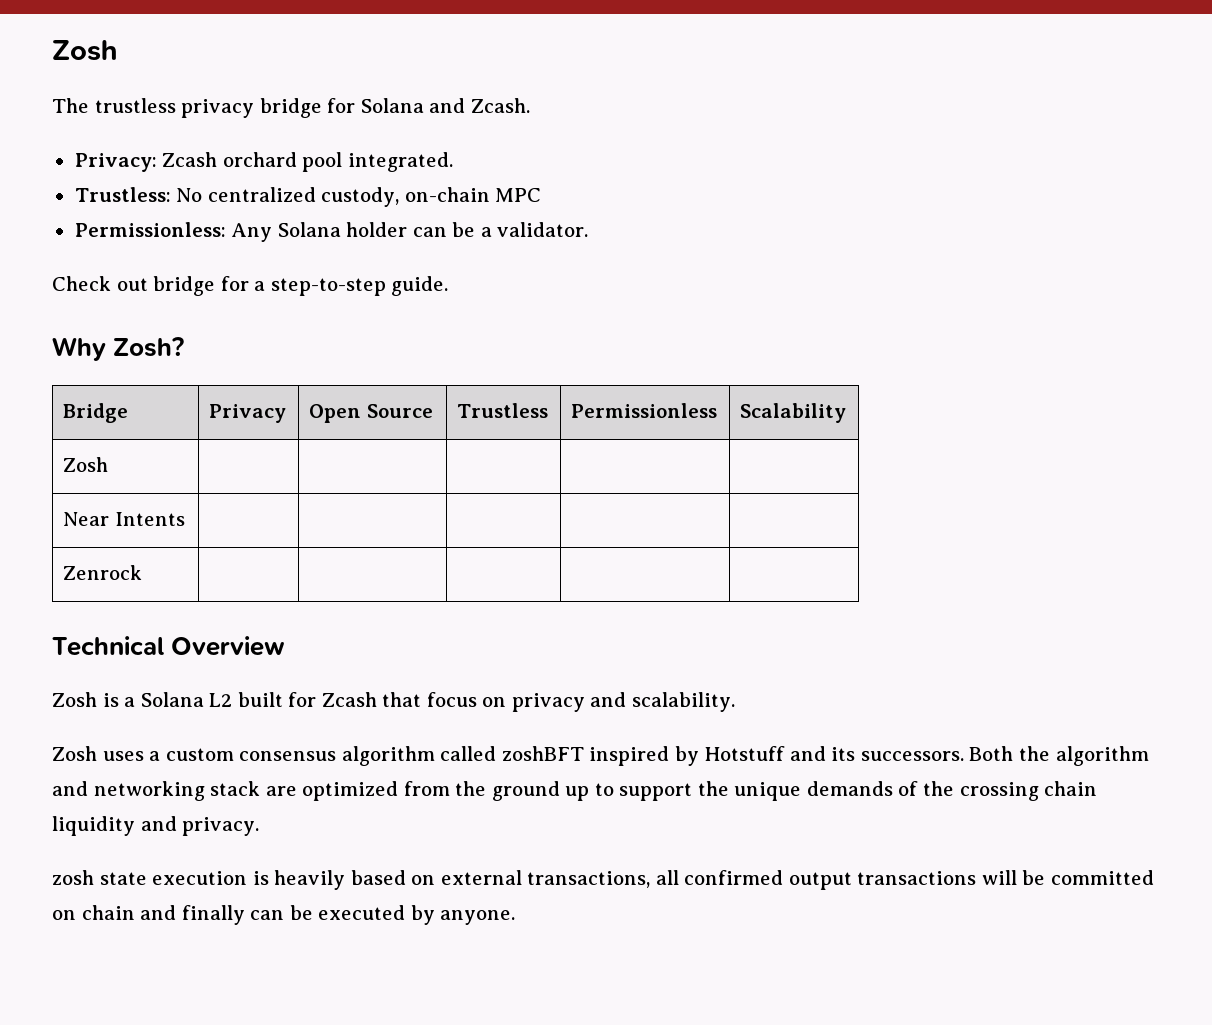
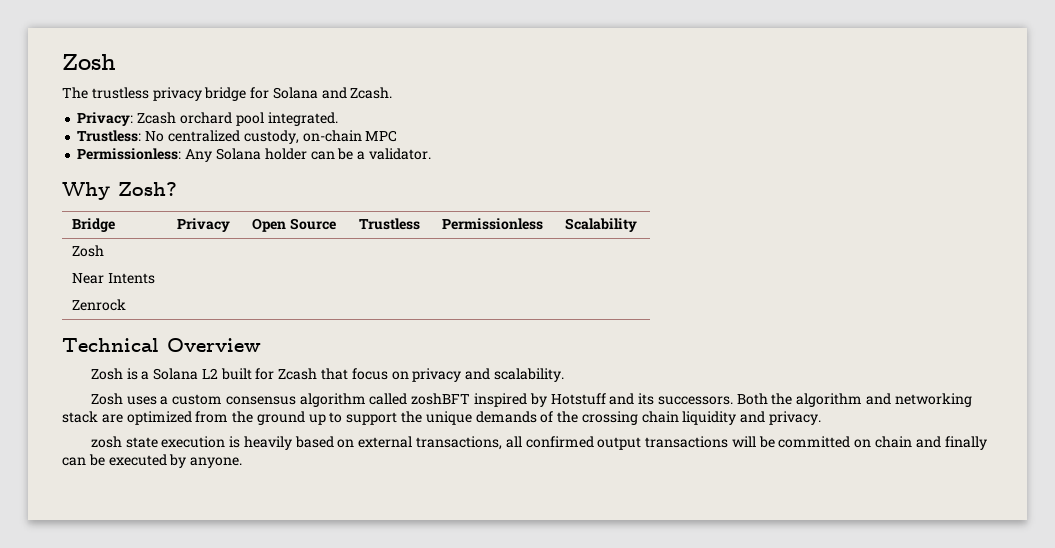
- Check out bridge for a step-to-step guide.

